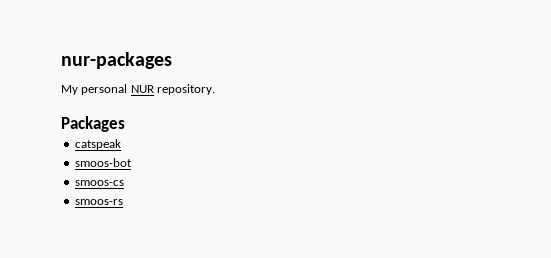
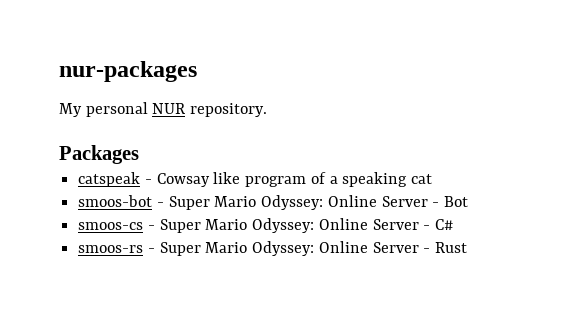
- catspeak
- smoos-bot
- smoos-cs
- smoos-rs
+ catspeak - Cowsay like program of a speaking cat
+ smoos-bot - Super Mario Odyssey: Online Server - Bot
+ smoos-cs - Super Mario Odyssey: Online Server - C#
+ smoos-rs - Super Mario Odyssey: Online Server - Rust

